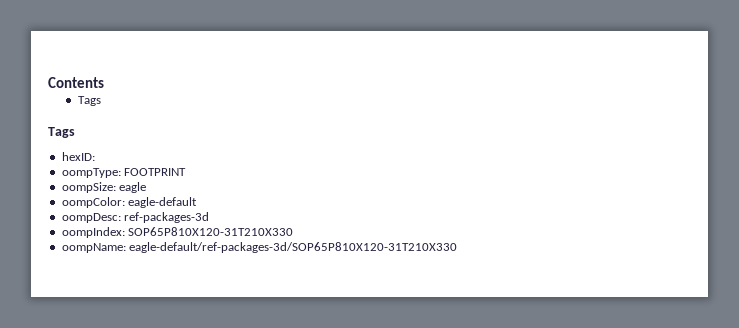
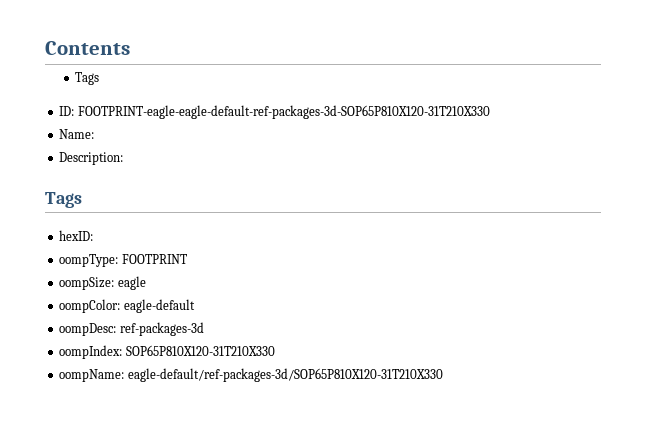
+ ID: FOOTPRINT-eagle-eagle-default-ref-packages-3d-SOP65P810X120-31T210X330
+ Name:
+ Description:

